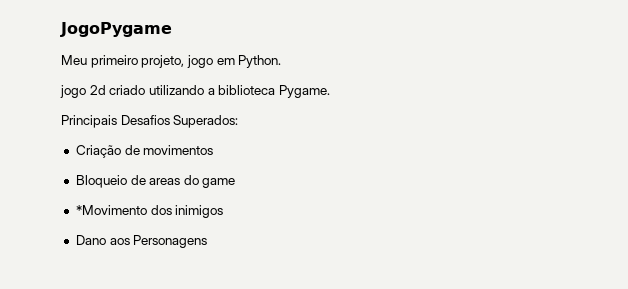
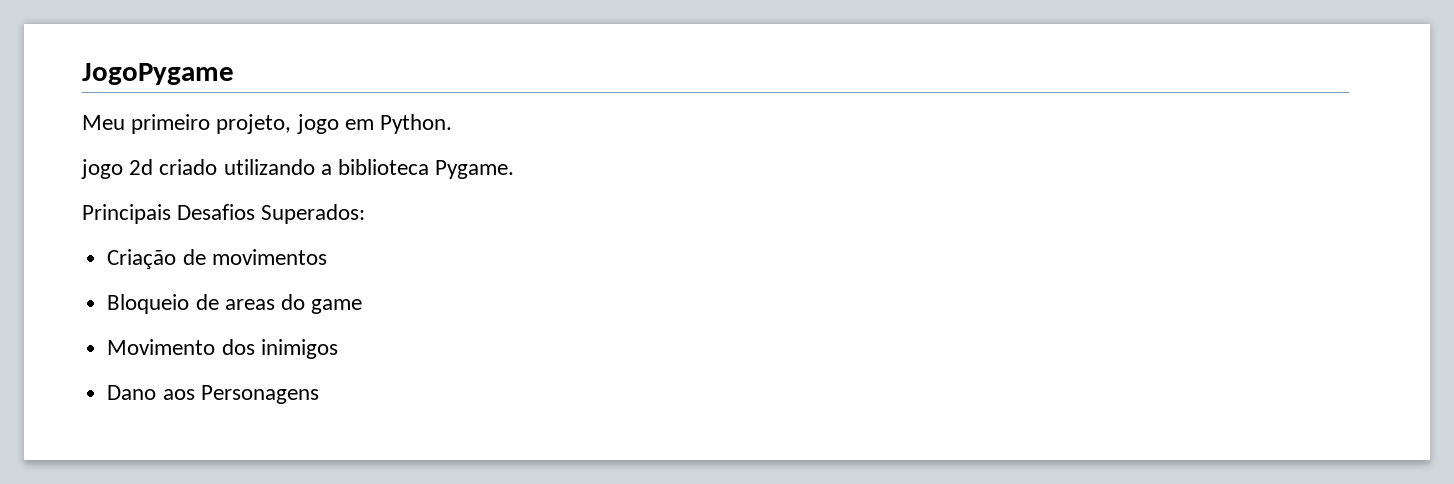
- *Movimento dos inimigos
+ Movimento dos inimigos

